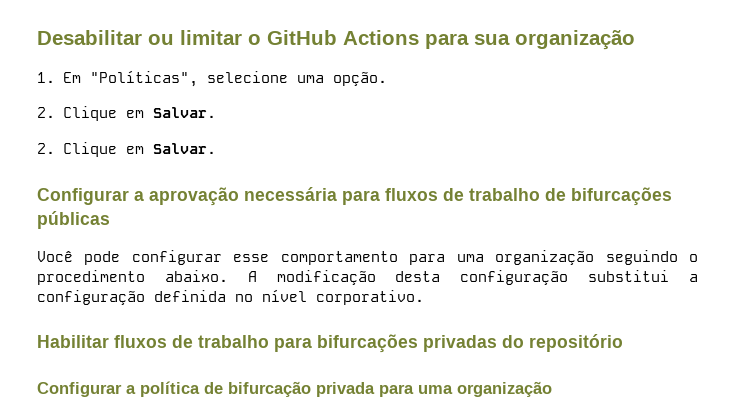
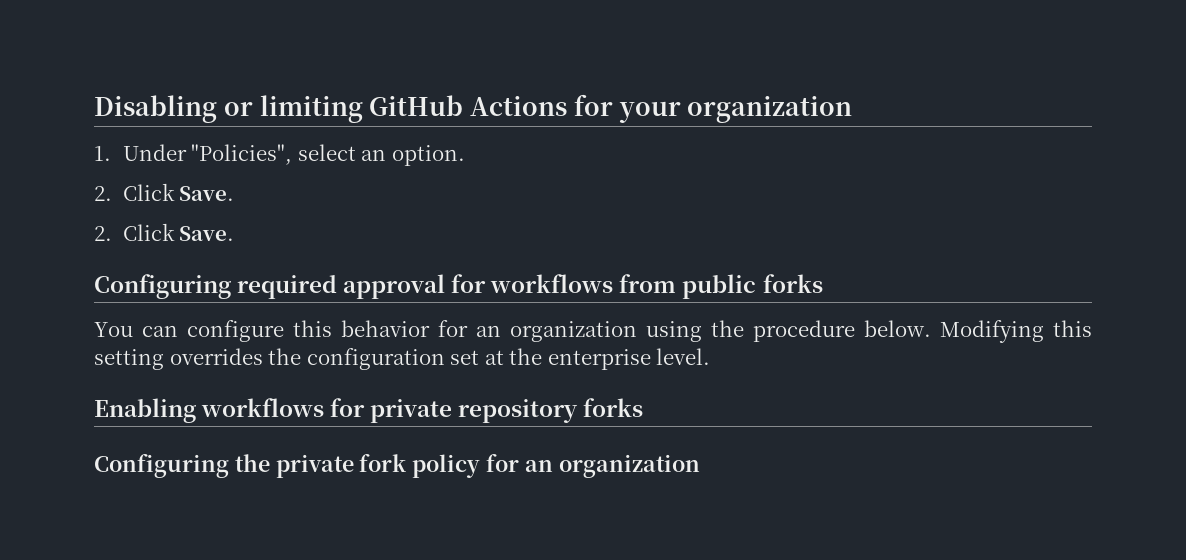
- Desabilitar ou limitar o GitHub Actions para sua organização
- 1. Em "Políticas", selecione uma opção.
- 2. Clique em Salvar.
- 2. Clique em Salvar.
- Configurar a aprovação necessária para fluxos de trabalho de bifurcações públicas
- Você pode configurar esse comportamento para uma organização seguindo o procedimento abaixo. A modificação desta configuração substitui a configuração definida no nível corporativo.
- Habilitar fluxos de trabalho para bifurcações privadas do repositório
- Configurar a política de bifurcação privada para uma organização
+ Disabling or limiting GitHub Actions for your organization
+ 1. Under "Policies", select an option.
+ 2. Click Save.
+ 2. Click Save.
+ Configuring required approval for workflows from public forks
+ You can configure this behavior for an organization using the procedure below. Modifying this setting overrides the configuration set at the enterprise level.
+ Enabling workflows for private repository forks
+ Configuring the private fork policy for an organization

